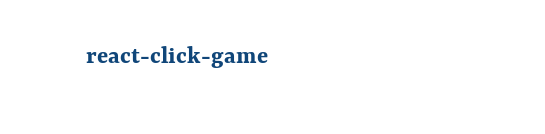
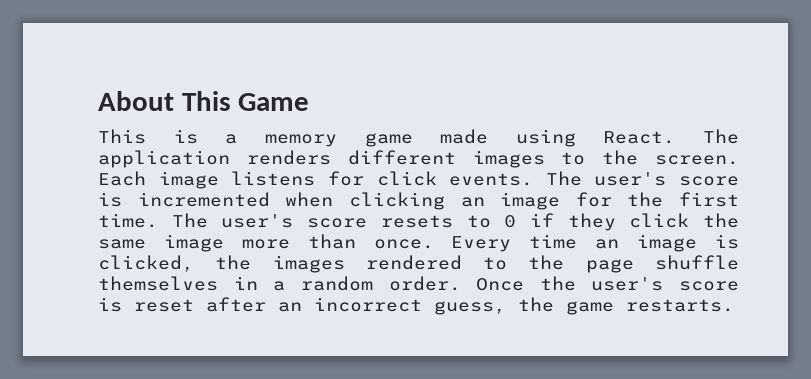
- react-click-game
+ About This Game
+ This is a memory game made using React. The application renders different images to the screen. Each image listens for click events. The user's score is incremented when clicking an image for the first time. The user's score resets to 0 if they click the same image more than once. Every time an image is clicked, the images rendered to the page shuffle themselves in a random order. Once the user's score is reset after an incorrect guess, the game restarts.

